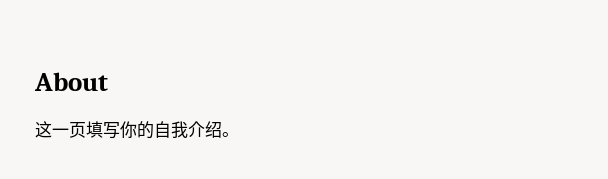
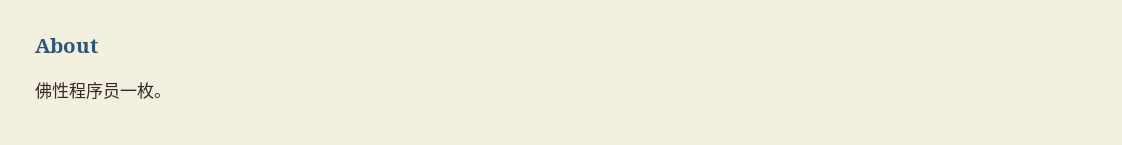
- 这一页填写你的自我介绍。
+ 佛性程序员一枚。

